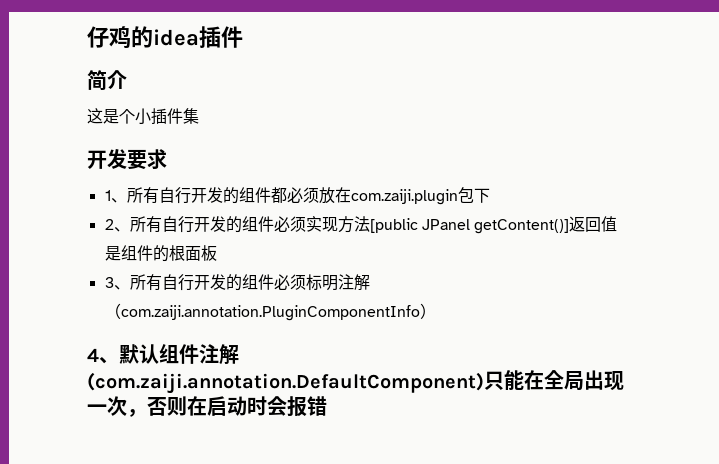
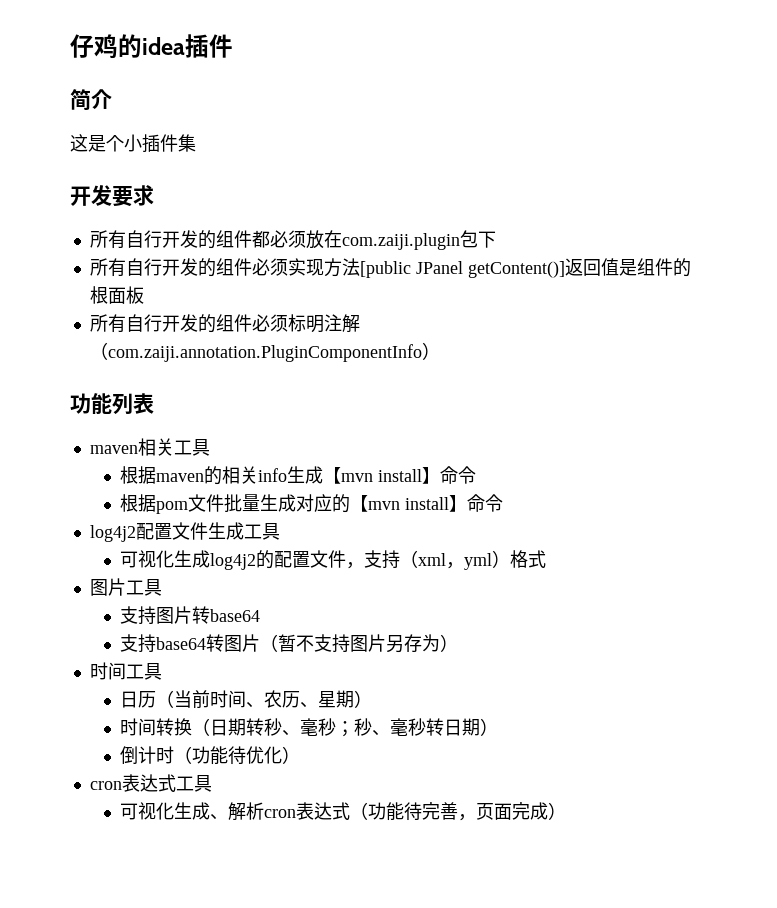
- 1、所有自行开发的组件都必须放在com.zaiji.plugin包下
+ 所有自行开发的组件都必须放在com.zaiji.plugin包下
- 2、所有自行开发的组件必须实现方法[public JPanel getContent()]返回值是组件的根面板
+ 所有自行开发的组件必须实现方法[public JPanel getContent()]返回值是组件的根面板
- 3、所有自行开发的组件必须标明注解（com.zaiji.annotation.PluginComponentInfo）
+ 所有自行开发的组件必须标明注解（com.zaiji.annotation.PluginComponentInfo）
- 4、默认组件注解(com.zaiji.annotation.DefaultComponent)只能在全局出现一次，否则在启动时会报错
+ 功能列表
+ maven相关工具
+ 根据maven的相关info生成【mvn install】命令
+ 根据pom文件批量生成对应的【mvn install】命令
+ log4j2配置文件生成工具
+ 可视化生成log4j2的配置文件，支持（xml，yml）格式
+ 图片工具
+ 支持图片转base64
+ 支持base64转图片（暂不支持图片另存为）
+ 时间工具
+ 日历（当前时间、农历、星期）
+ 时间转换（日期转秒、毫秒；秒、毫秒转日期）
+ 倒计时（功能待优化）
+ cron表达式工具
+ 可视化生成、解析cron表达式（功能待完善，页面完成）

